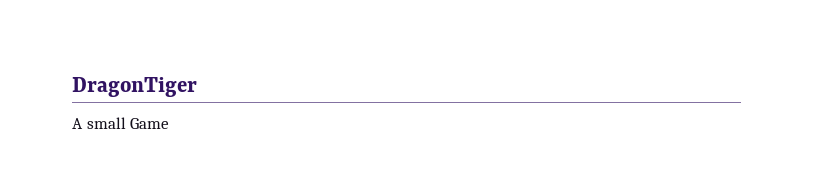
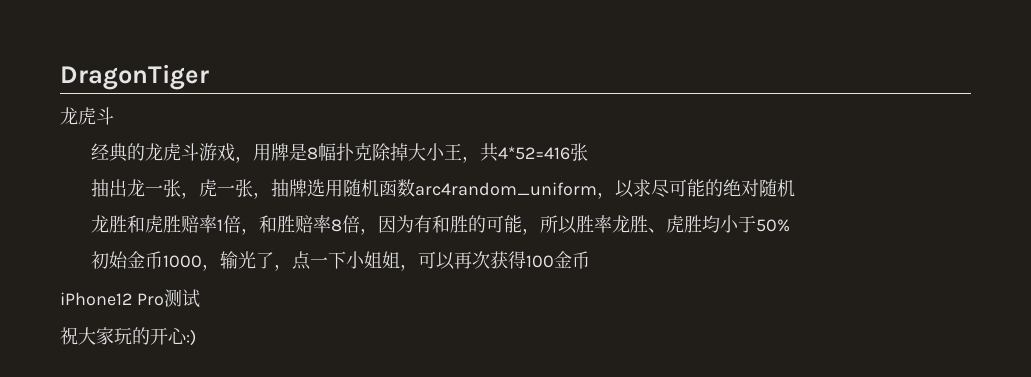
  DragonTiger
- A small Game
+ 龙虎斗
+ 经典的龙虎斗游戏，用牌是8幅扑克除掉大小王，共4*52=416张
+ 抽出龙一张，虎一张，抽牌选用随机函数arc4random_uniform，以求尽可能的绝对随机
+ 龙胜和虎胜赔率1倍，和胜赔率8倍，因为有和胜的可能，所以胜率龙胜、虎胜均小于50%
+ 初始金币1000，输光了，点一下小姐姐，可以再次获得100金币
+ iPhone12 Pro测试
+ 祝大家玩的开心:)

